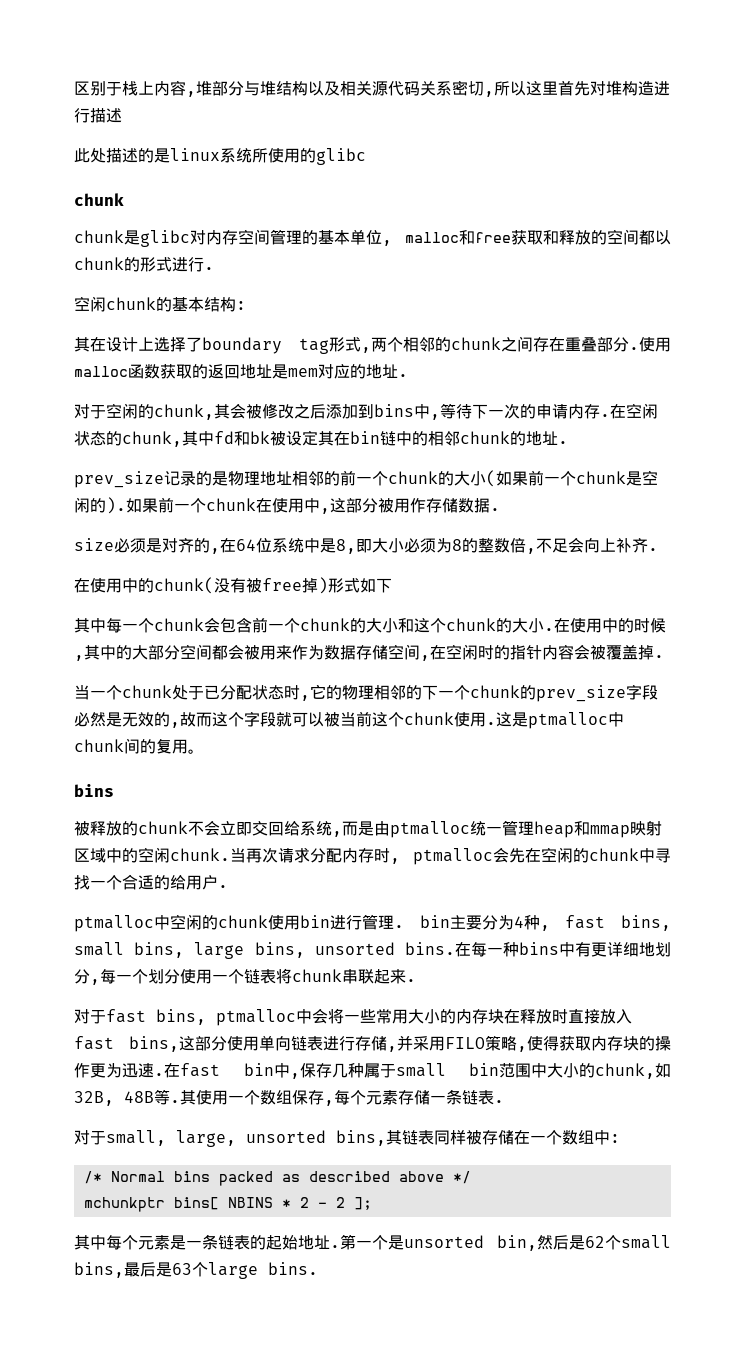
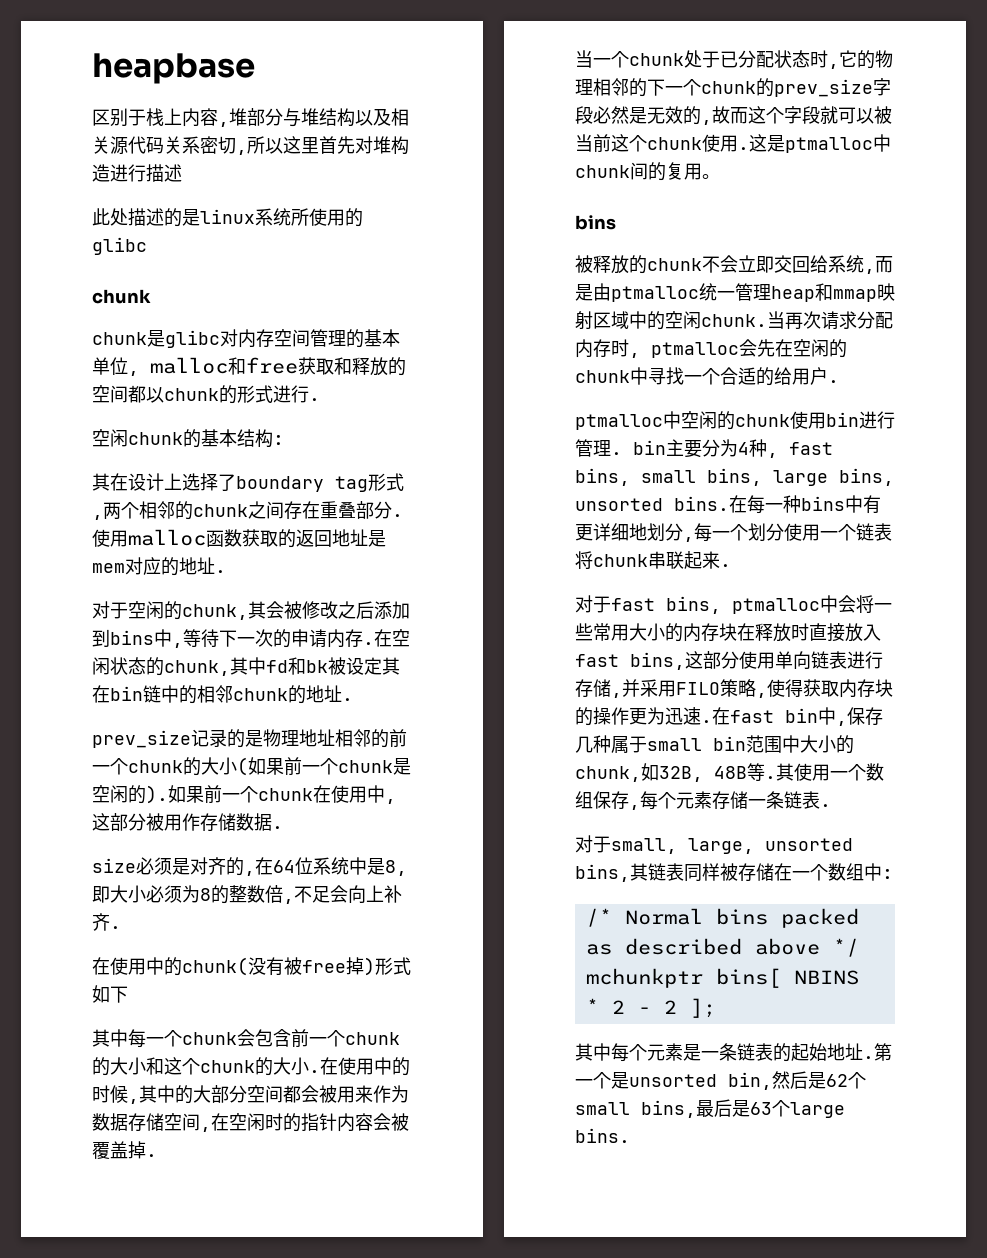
+ heapbase

